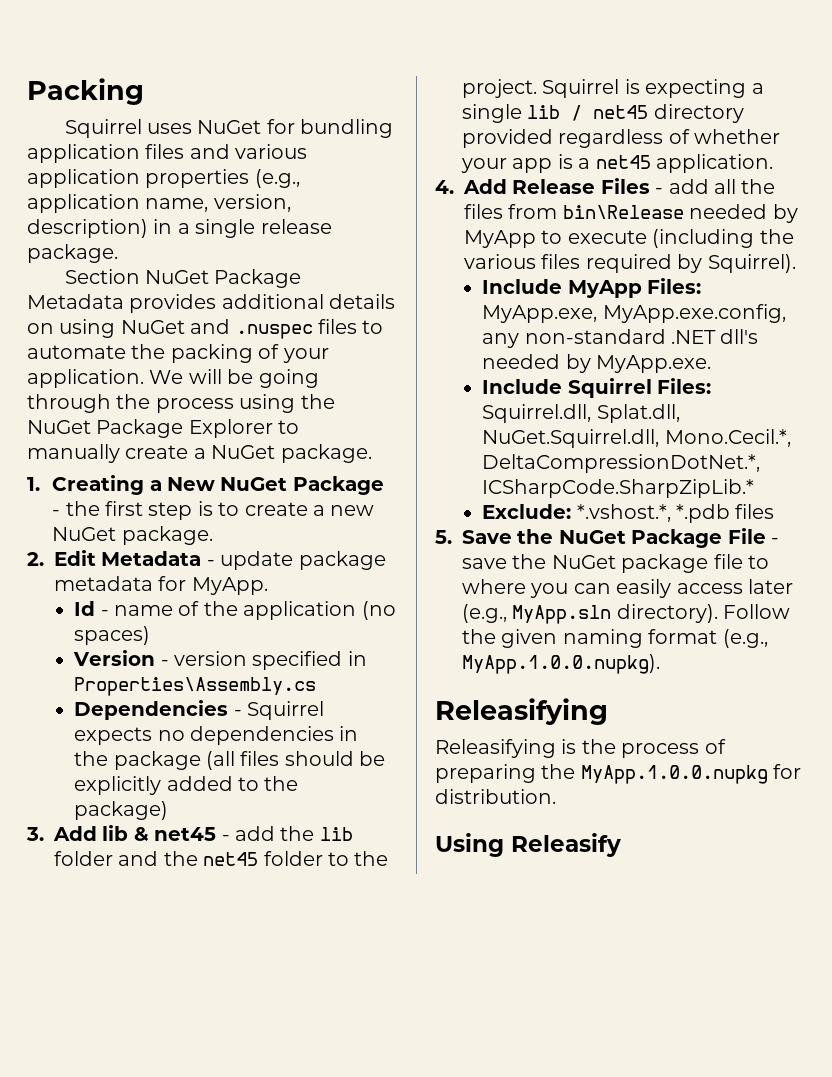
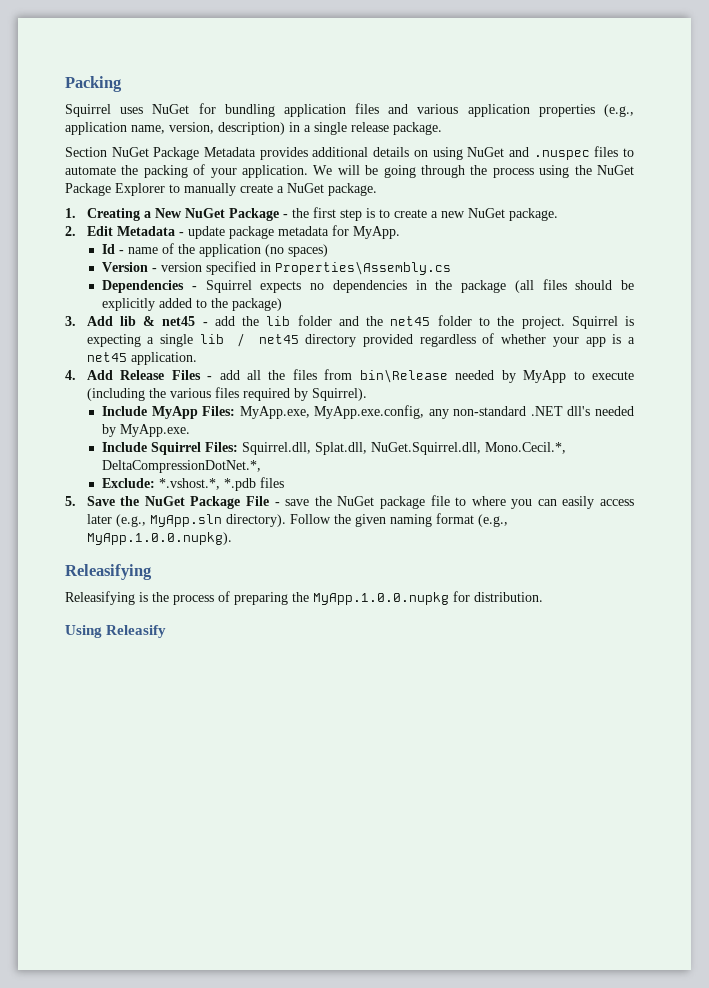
- Include Squirrel Files: Squirrel.dll, Splat.dll, NuGet.Squirrel.dll, Mono.Cecil.*, DeltaCompressionDotNet.*, ICSharpCode.SharpZipLib.*
+ Include Squirrel Files: Squirrel.dll, Splat.dll, NuGet.Squirrel.dll, Mono.Cecil.*, DeltaCompressionDotNet.*,

